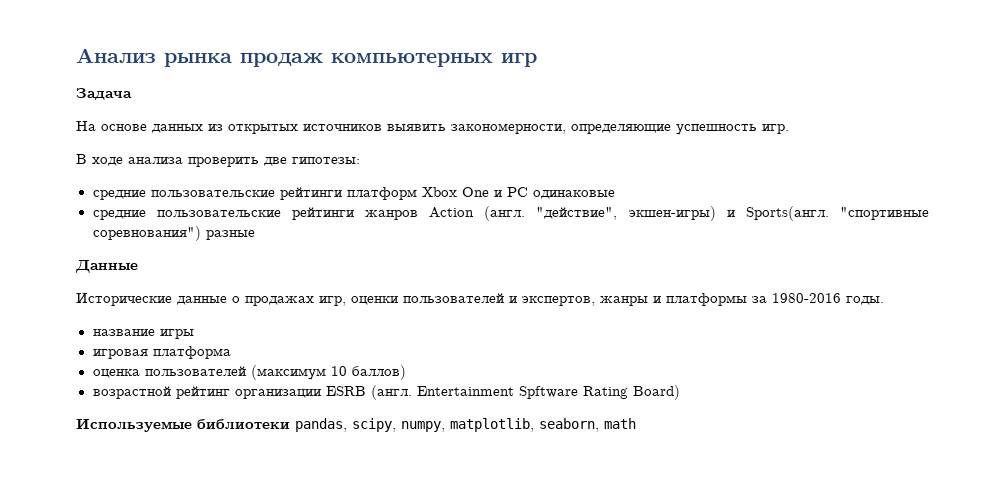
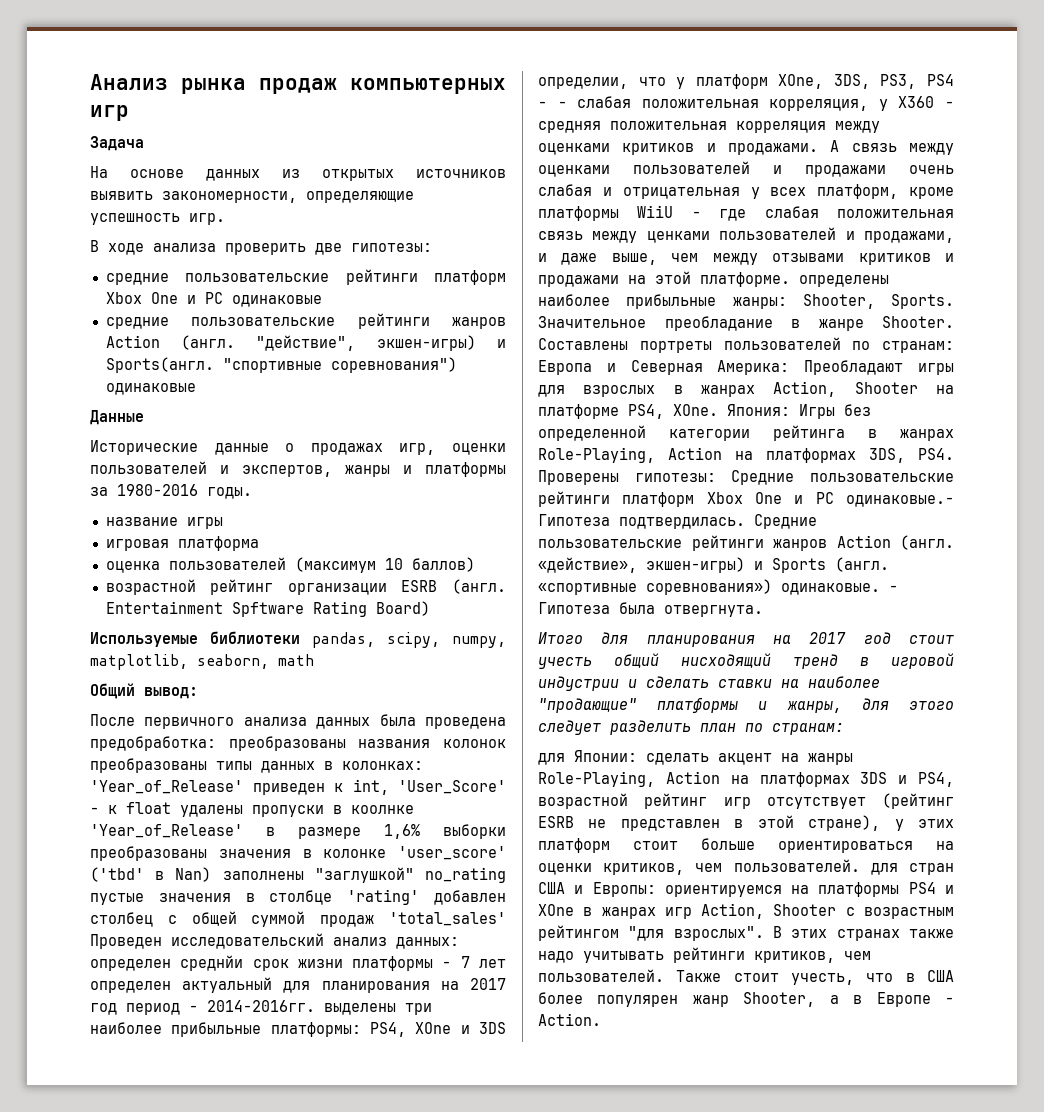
- "спортивные соревнования") разные
+ "спортивные соревнования") одинаковые
+ Общий вывод:
+ После первичного анализа данных была проведена предобработка: преобразованы названия колонок преобразованы типы данных в колонках: 'Year_of_Release' приведен к int, 'User_Score' - к float удалены пропуски в коолнке 'Year_of_Release' в размере 1,6% выборки преобразованы значения в колонке 'user_score' ('tbd' в Nan) заполнены "заглушкой" no_rating пустые значения в столбце 'rating' добавлен столбец с общей суммой продаж 'total_sales' Проведен исследовательский анализ данных: определен среднйи срок жизни платформы - 7 лет определен актуальный для планирования на 2017 год период - 2014-2016гг. выделены три наиболее прибыльные платформы: PS4, XOne и 3DS определии, что у платформ XOne, 3DS, PS3, PS4 - - слабая положительная корреляция, у X360 - средняя положительная корреляция между оценками критиков и продажами. А связь между оценками пользователей и продажами очень слабая и отрицательная у всех платформ, кроме платформы WiiU - где слабая положительная связь между ценками пользователей и продажами, и даже выше, чем между отзывами критиков и продажами на этой платформе. определены наиболее прибыльные жанры: Shooter, Sports. Значительное преобладание в жанре Shooter. Составлены портреты пользователей по странам: Европа и Северная Америка: Преобладают игры для взрослых в жанрах Action, Shooter на платформе PS4, XOne. Япония: Игры без определенной категории рейтинга в жанрах Role-Playing, Action на платформах 3DS, PS4. Проверены гипотезы: Средние пользовательские рейтинги платформ Xbox One и PC одинаковые.- Гипотеза подтвердилась. Средние пользовательские рейтинги жанров Action (англ. «действие», экшен-игры) и Sports (англ. «спортивные соревнования») одинаковые. - Гипотеза была отвергнута.
+ Итого для планирования на 2017 год стоит учесть общий нисходящий тренд в игровой индустрии и сделать ставки на наиболее "продающие" платформы и жанры, для этого следует разделить план по странам:
+ для Японии: сделать акцент на жанры Role-Playing, Action на платформах 3DS и PS4, возрастной рейтинг игр отсутствует (рейтинг ESRB не представлен в этой стране), у этих платформ стоит больше ориентироваться на оценки критиков, чем пользователей. для стран США и Европы: ориентируемся на платформы PS4 и XOne в жанрах игр Action, Shooter с возрастным рейтингом "для взрослых". В этих странах также надо учитывать рейтинги критиков, чем пользователей. Также стоит учесть, что в США более популярен жанр Shooter, а в Европе - Action.

